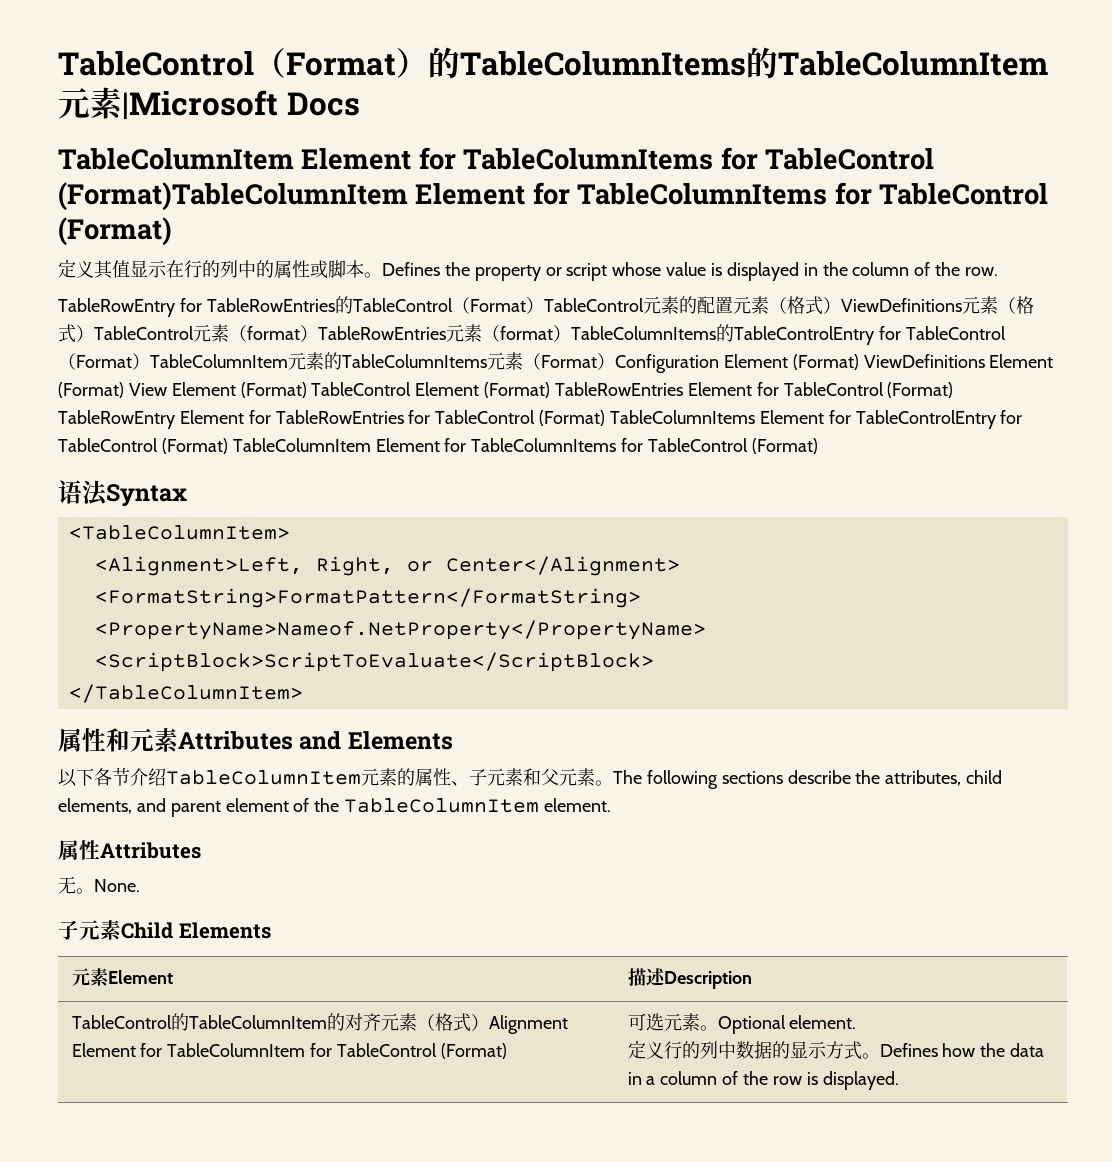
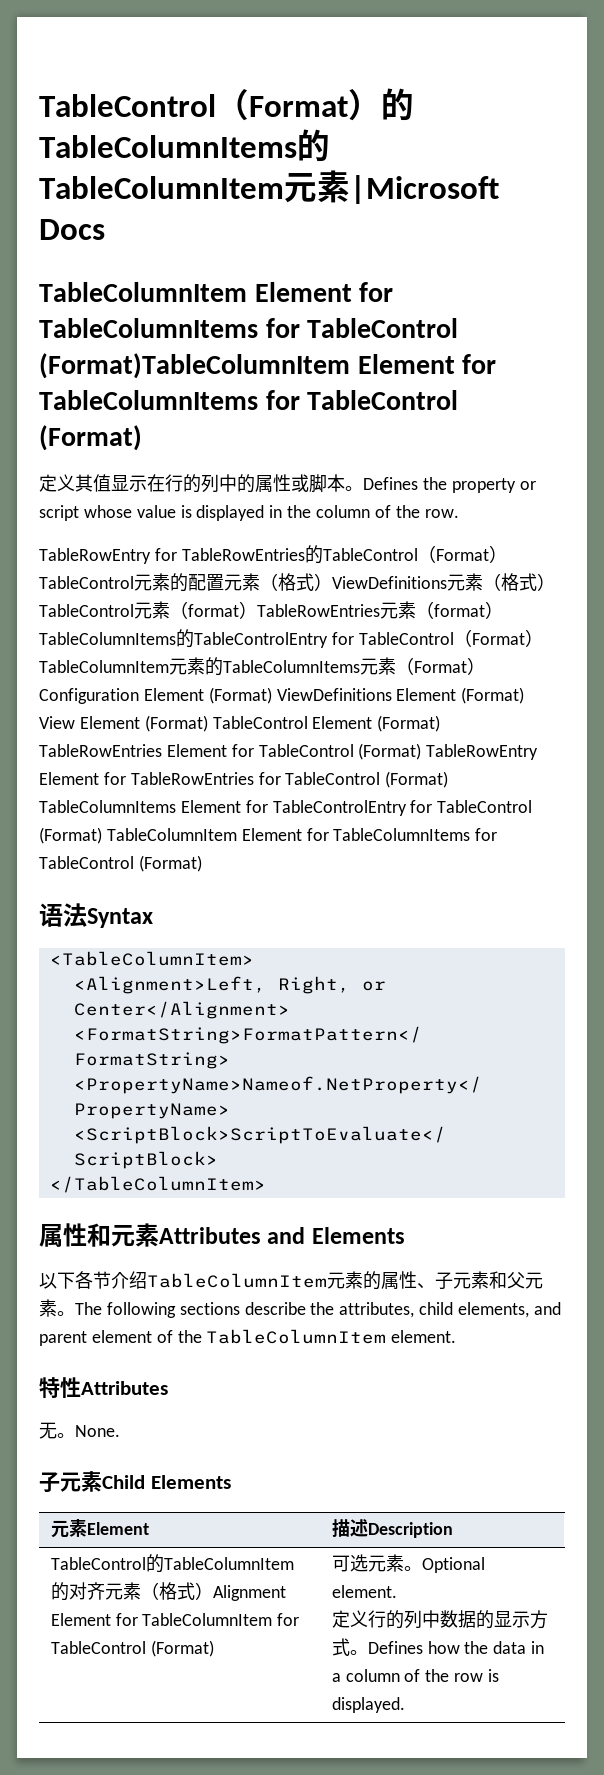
- 属性Attributes
+ 特性Attributes

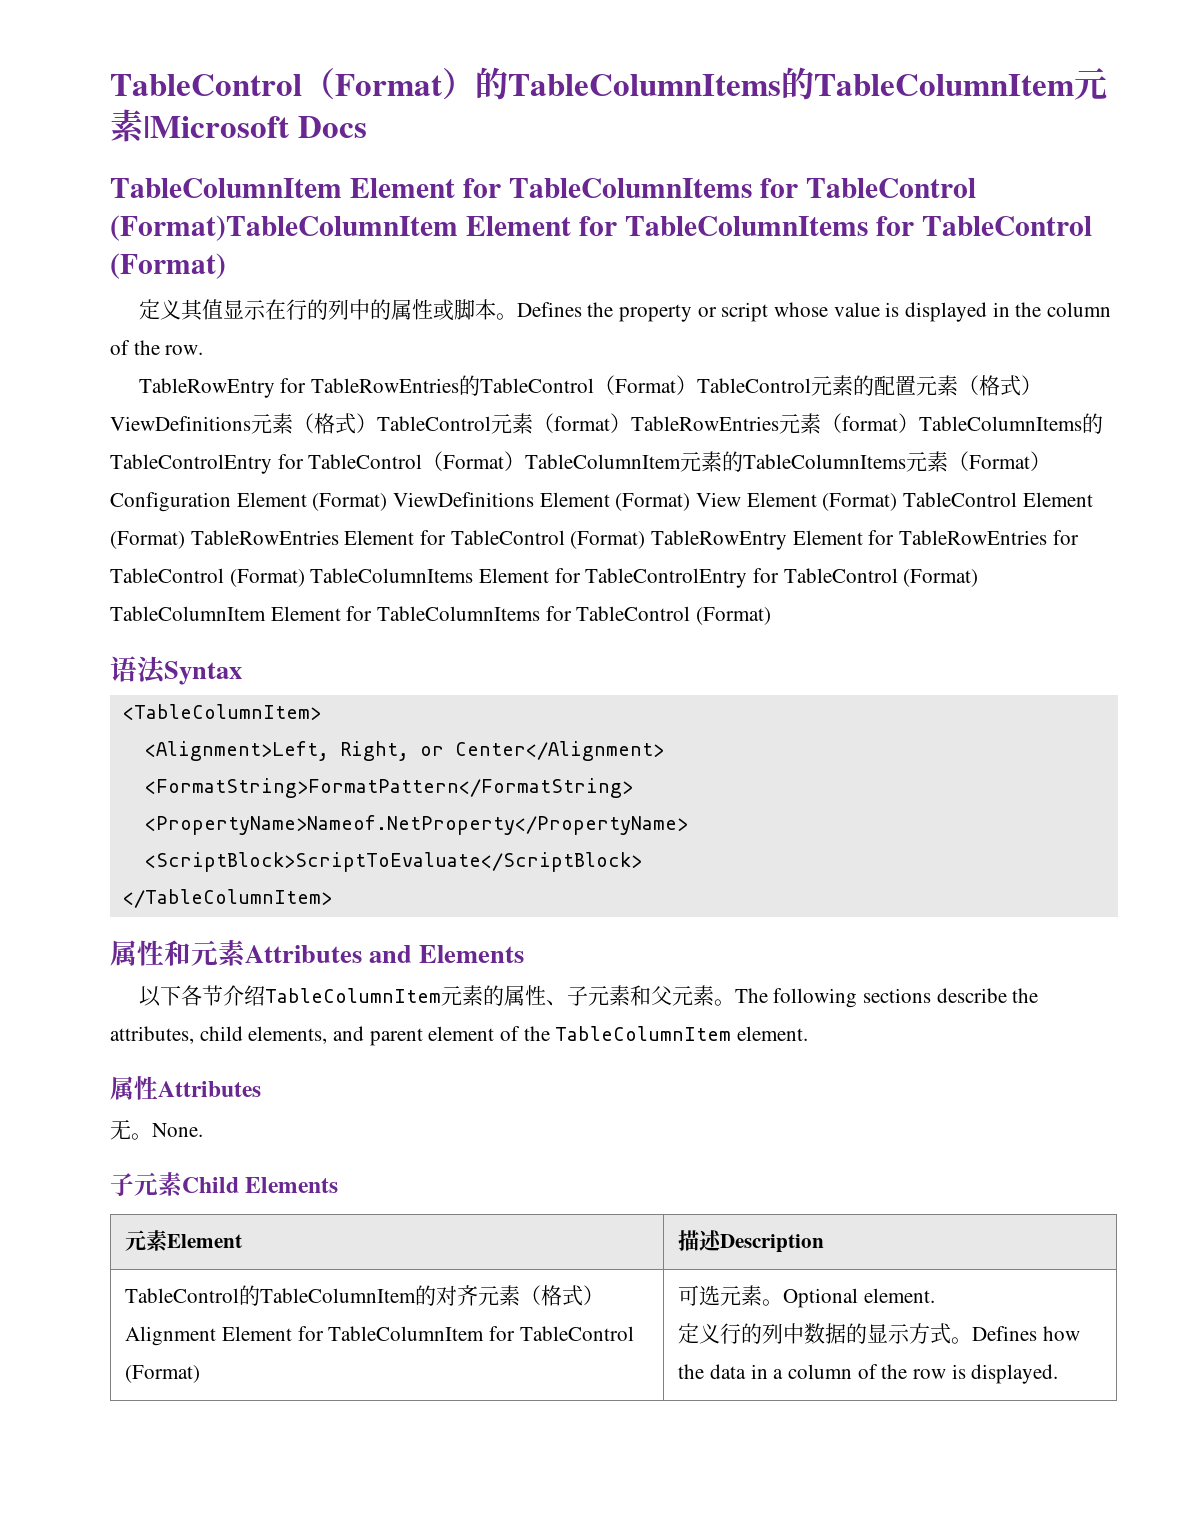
- 特性Attributes
+ 属性Attributes

